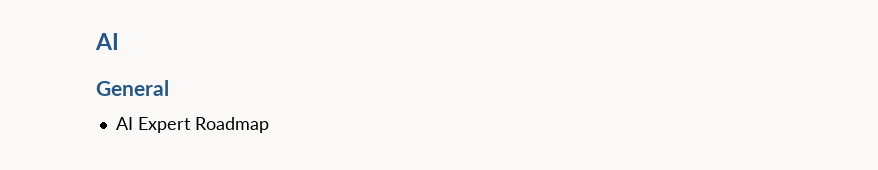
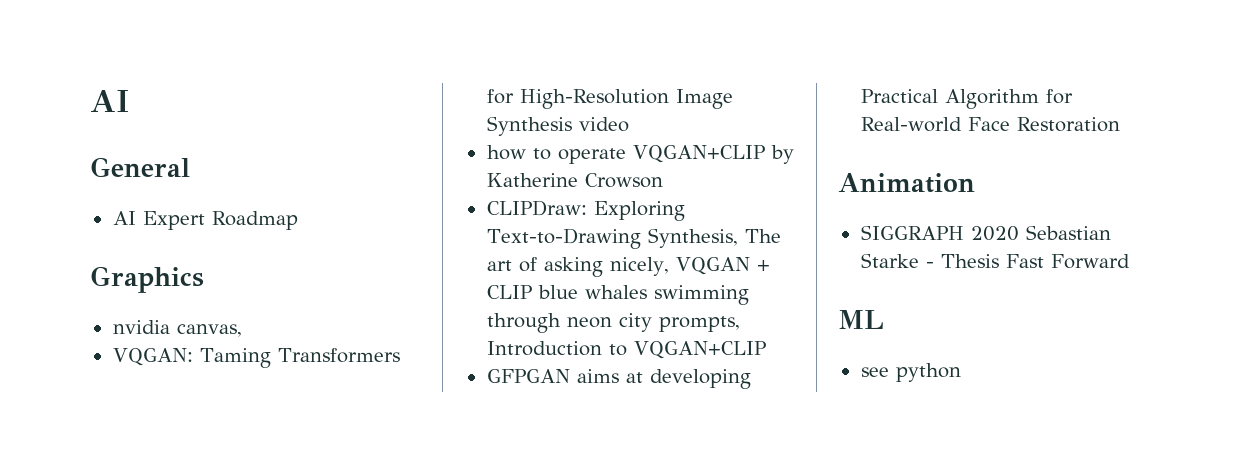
+ Graphics
+ nvidia canvas,
+ VQGAN: Taming Transformers for High-Resolution Image Synthesis video
+ how to operate VQGAN+CLIP by Katherine Crowson
+ CLIPDraw: Exploring Text-to-Drawing Synthesis, The art of asking nicely, VQGAN + CLIP blue whales swimming through neon city prompts, Introduction to VQGAN+CLIP
+ GFPGAN aims at developing Practical Algorithm for Real-world Face Restoration
+ Animation
+ SIGGRAPH 2020 Sebastian Starke - Thesis Fast Forward
+ ML
+ see python

